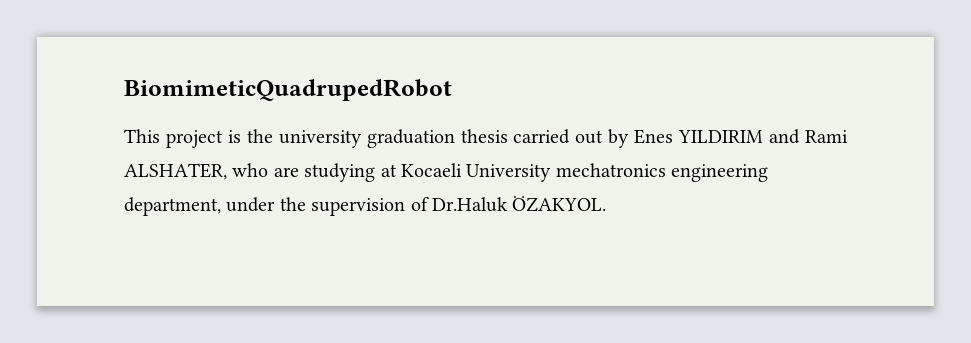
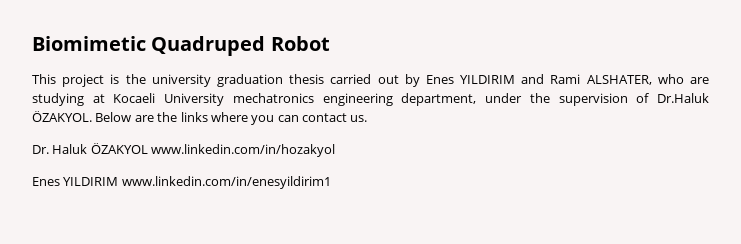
- BiomimeticQuadrupedRobot
+ Biomimetic Quadruped Robot
+ Below are the links where you can contact us.
+ Dr. Haluk ÖZAKYOL www.linkedin.com/in/hozakyol
+ Enes YILDIRIM www.linkedin.com/in/enesyildirim1

